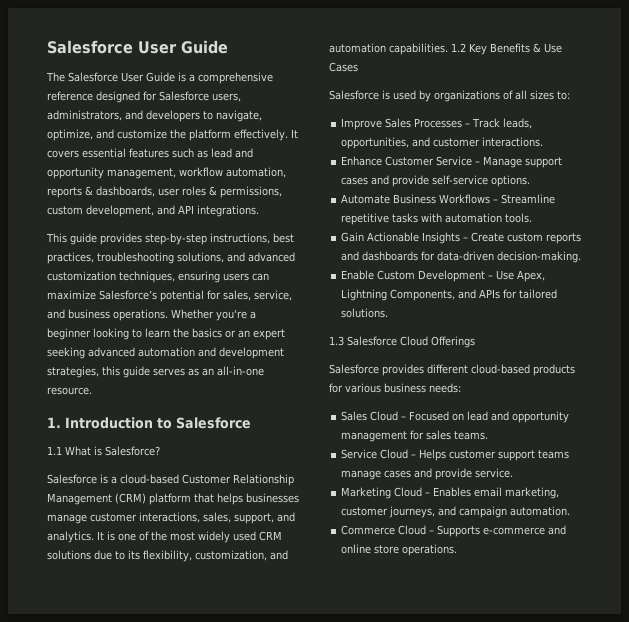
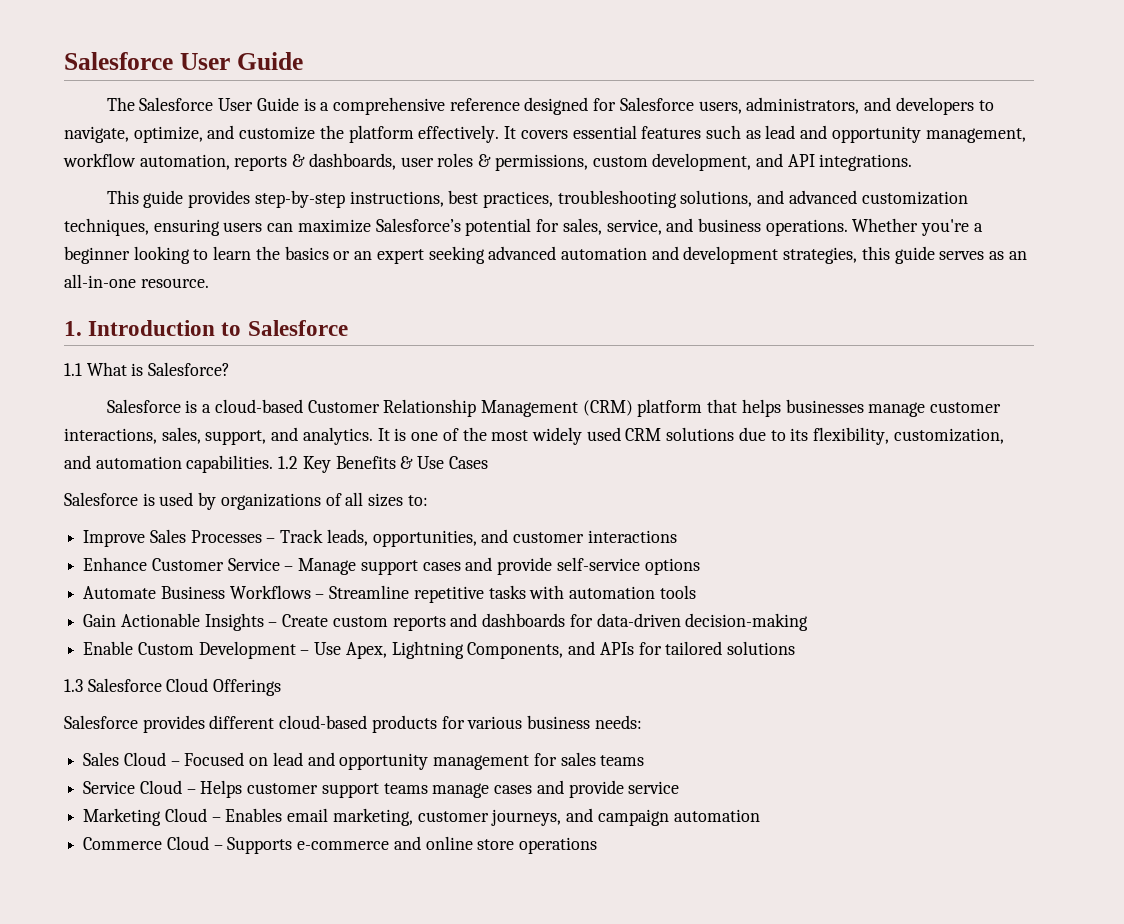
- Improve Sales Processes – Track leads, opportunities, and customer interactions.
+ Improve Sales Processes – Track leads, opportunities, and customer interactions
- Enhance Customer Service – Manage support cases and provide self-service options.
+ Enhance Customer Service – Manage support cases and provide self-service options
- Automate Business Workflows – Streamline repetitive tasks with automation tools.
+ Automate Business Workflows – Streamline repetitive tasks with automation tools
- Gain Actionable Insights – Create custom reports and dashboards for data-driven decision-making.
+ Gain Actionable Insights – Create custom reports and dashboards for data-driven decision-making
- Enable Custom Development – Use Apex, Lightning Components, and APIs for tailored solutions.
+ Enable Custom Development – Use Apex, Lightning Components, and APIs for tailored solutions
- Sales Cloud – Focused on lead and opportunity management for sales teams.
+ Sales Cloud – Focused on lead and opportunity management for sales teams
- Service Cloud – Helps customer support teams manage cases and provide service.
+ Service Cloud – Helps customer support teams manage cases and provide service
- Marketing Cloud – Enables email marketing, customer journeys, and campaign automation.
+ Marketing Cloud – Enables email marketing, customer journeys, and campaign automation
- Commerce Cloud – Supports e-commerce and online store operations.
+ Commerce Cloud – Supports e-commerce and online store operations

